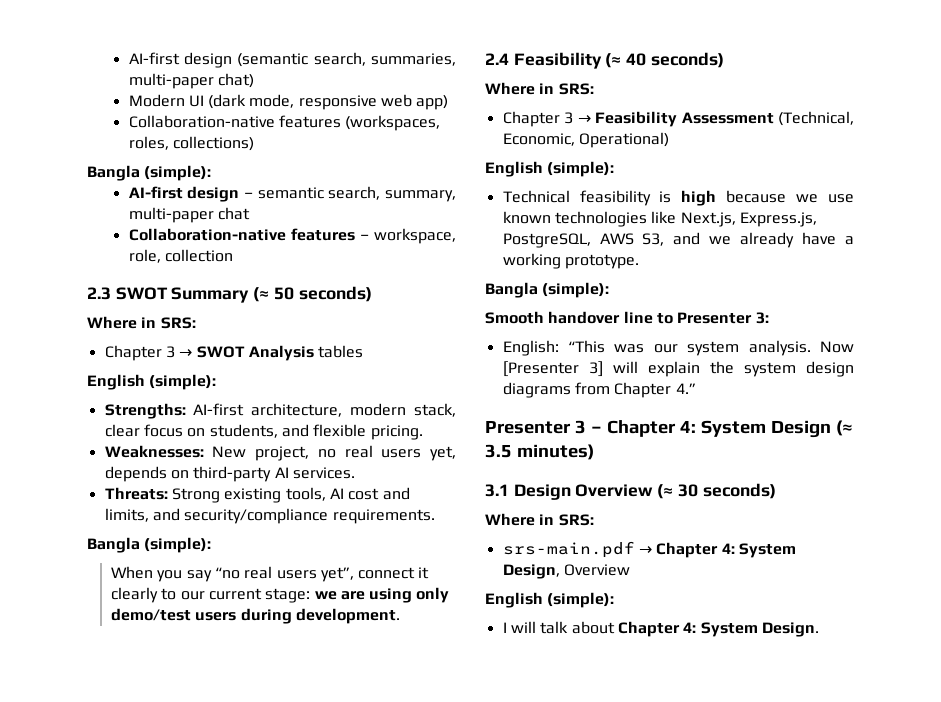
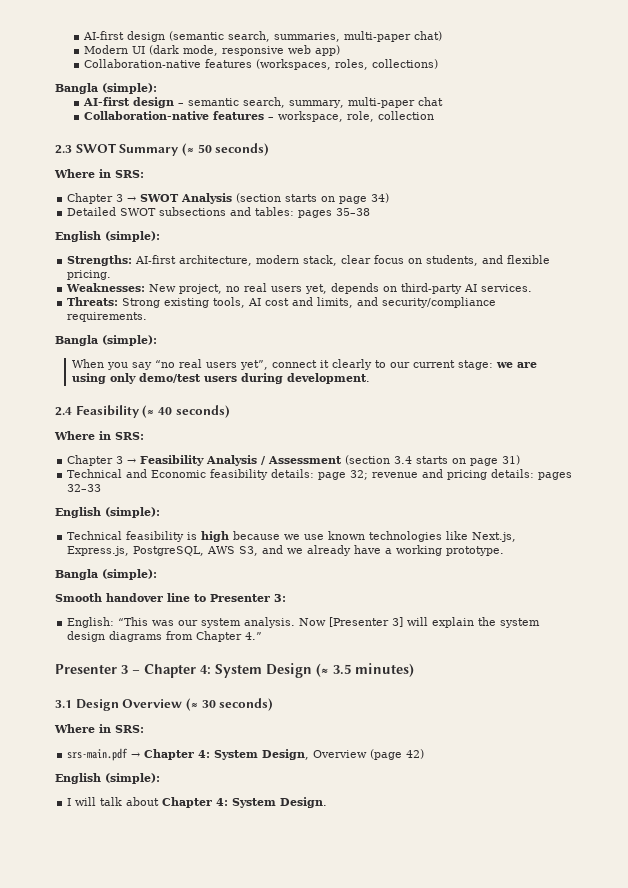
- Chapter 3 → SWOT Analysis tables
+ Chapter 3 → SWOT Analysis (section starts on page 34)
+ Detailed SWOT subsections and tables: pages 35–38
- Chapter 3 → Feasibility Assessment (Technical, Economic, Operational)
+ Chapter 3 → Feasibility Analysis / Assessment (section 3.4 starts on page 31)
+ Technical and Economic feasibility details: page 32; revenue and pricing details: pages 32–33
- srs-main.pdf → Chapter 4: System Design, Overview
+ srs-main.pdf → Chapter 4: System Design, Overview (page 42)

